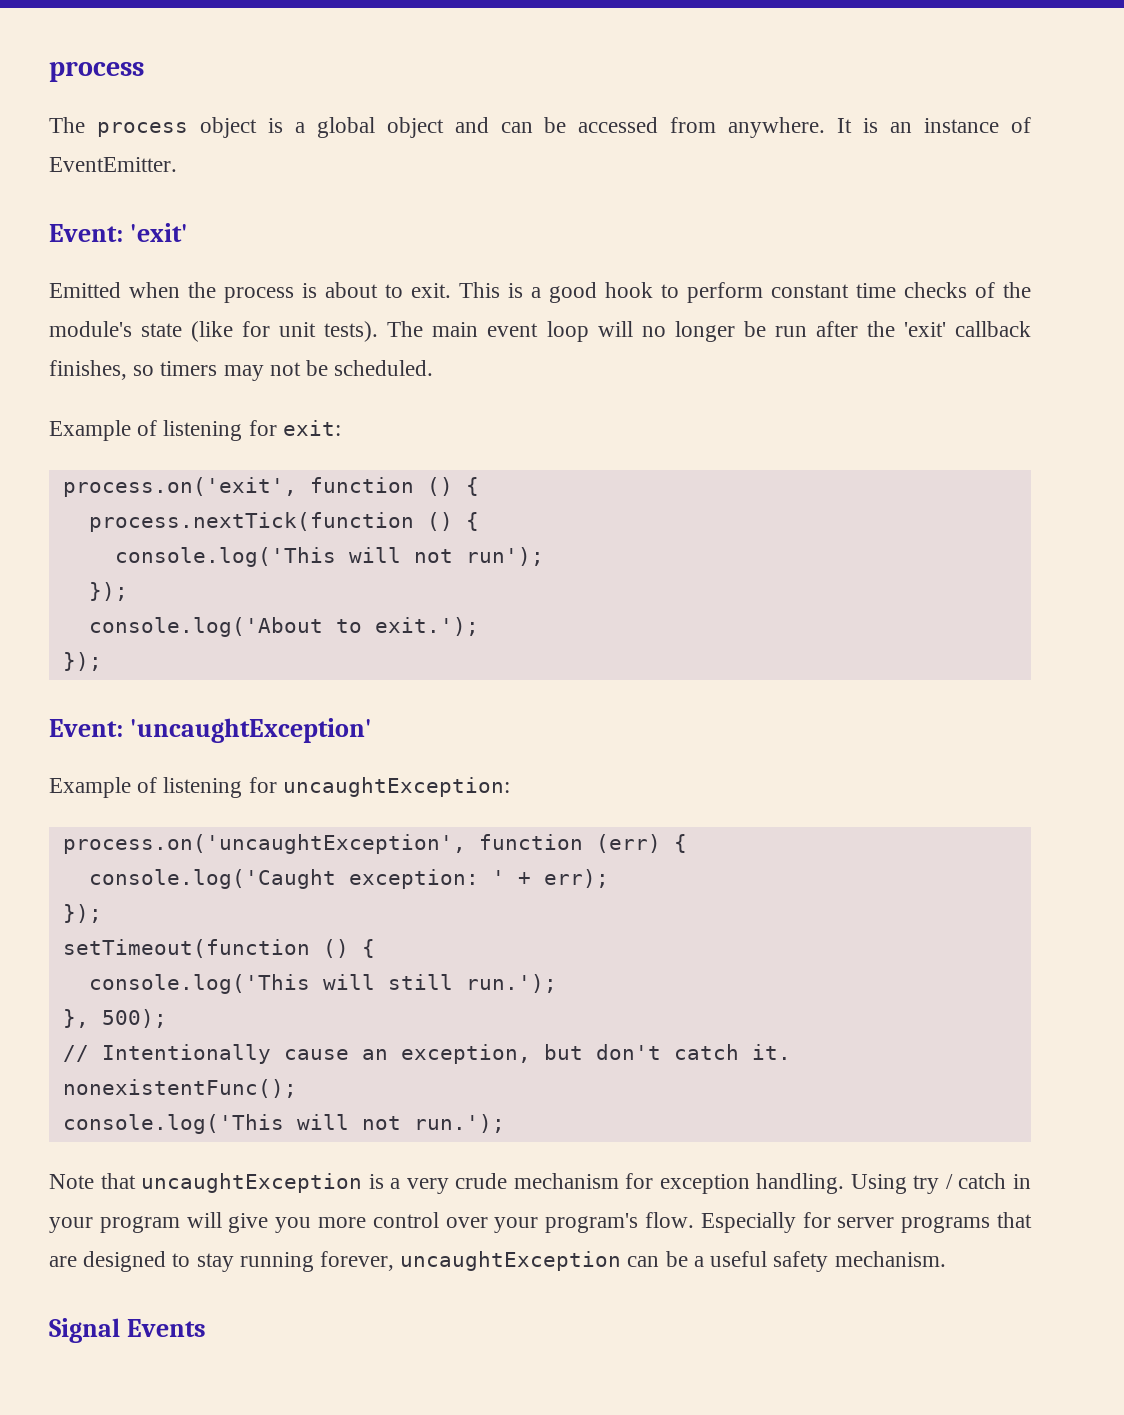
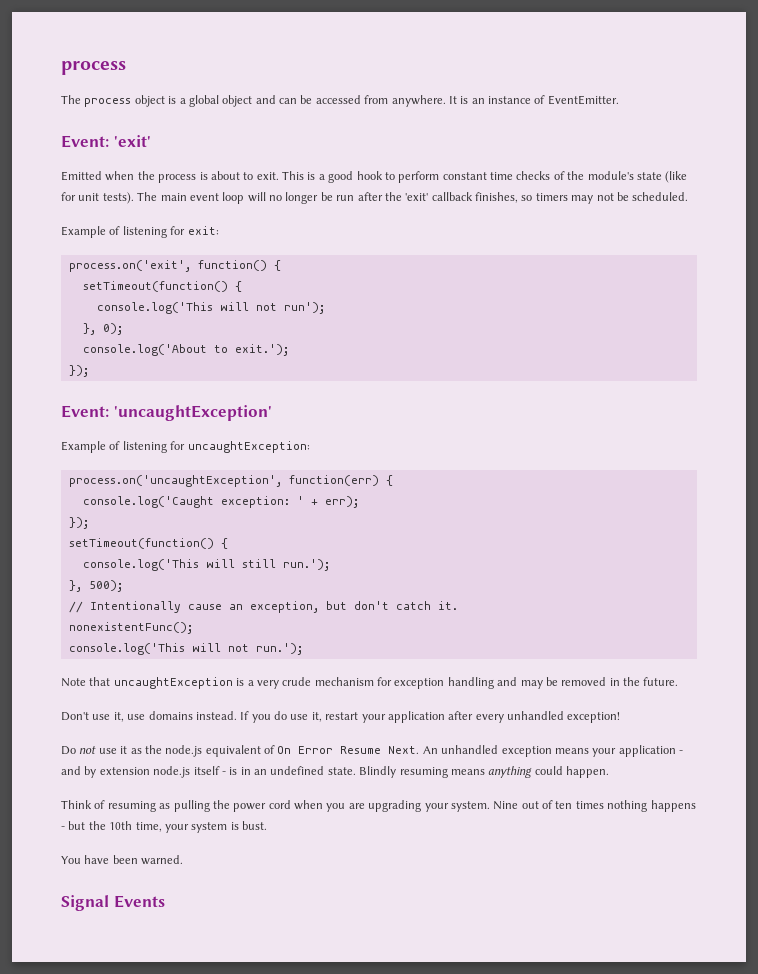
- process.on('exit', function () {
- process.nextTick(function () {
+ process.on('exit', function() {
+ setTimeout(function() {
  console.log('This will not run');
- });
+ }, 0);
- process.on('uncaughtException', function (err) {
+ process.on('uncaughtException', function(err) {
  console.log('Caught exception: ' + err);
  });
- setTimeout(function () {
+ setTimeout(function() {
- Note that uncaughtException is a very crude mechanism for exception handling. Using try / catch in your program will give you more control over your program's flow. Especially for server programs that are designed to stay running forever, uncaughtException can be a useful safety mechanism.
+ Note that uncaughtException is a very crude mechanism for exception handling and may be removed in the future.
+ Don't use it, use domains instead. If you do use it, restart your application after every unhandled exception!
+ Do not use it as the node.js equivalent of On Error Resume Next. An unhandled exception means your application - and by extension node.js itself - is in an undefined state. Blindly resuming means anything could happen.
+ Think of resuming as pulling the power cord when you are upgrading your system. Nine out of ten times nothing happens - but the 10th time, your system is bust.
+ You have been warned.

